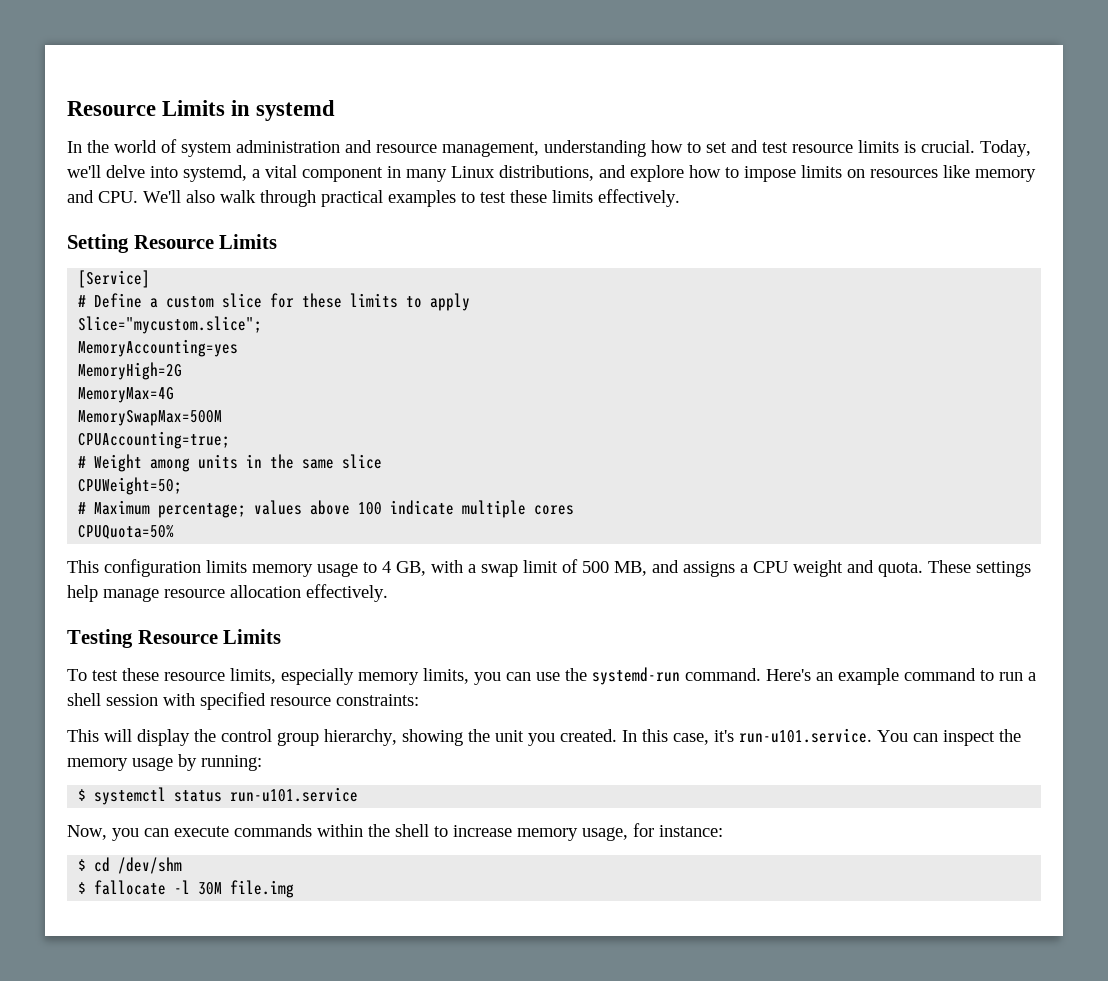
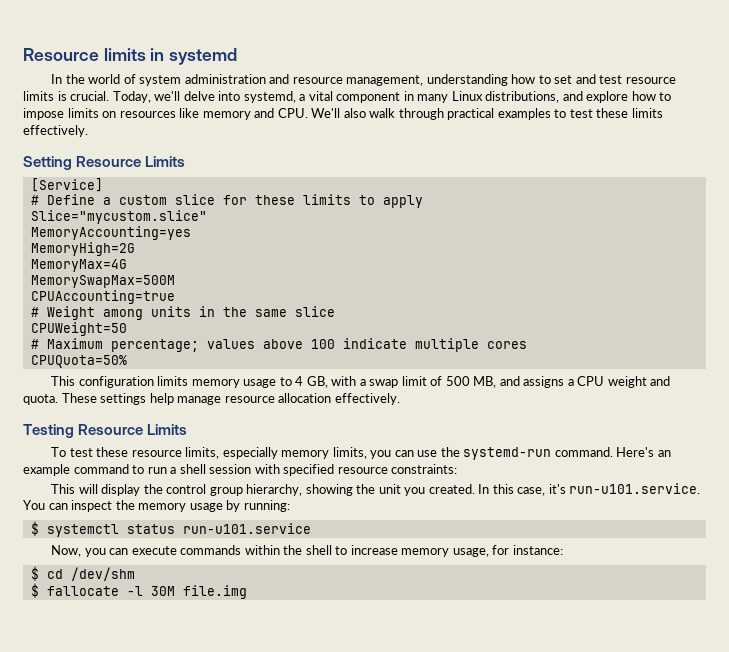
- Resource Limits in systemd
+ Resource limits in systemd
- Slice="mycustom.slice";
+ Slice="mycustom.slice"
- CPUAccounting=true;
+ CPUAccounting=true
- CPUWeight=50;
+ CPUWeight=50

